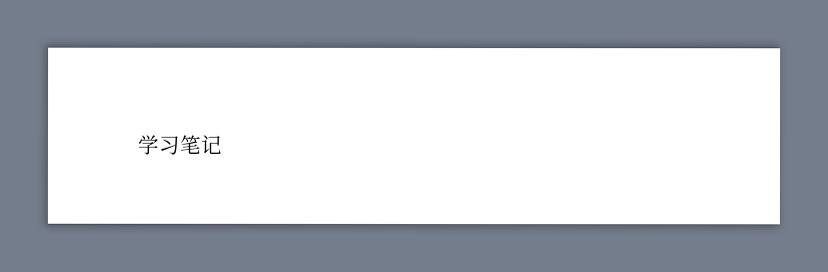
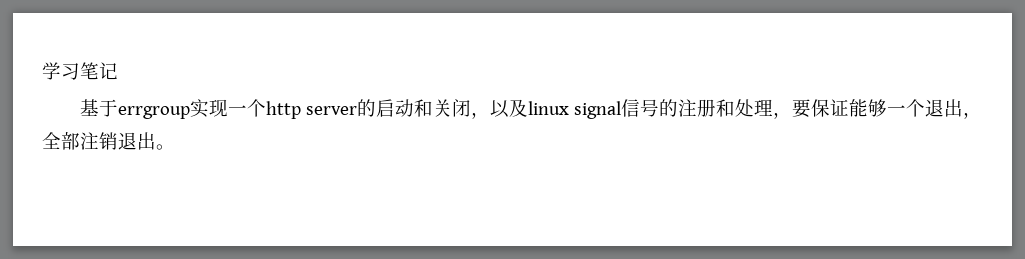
+ 基于errgroup实现一个http server的启动和关闭，以及linux signal信号的注册和处理，要保证能够一个退出，全部注销退出。

